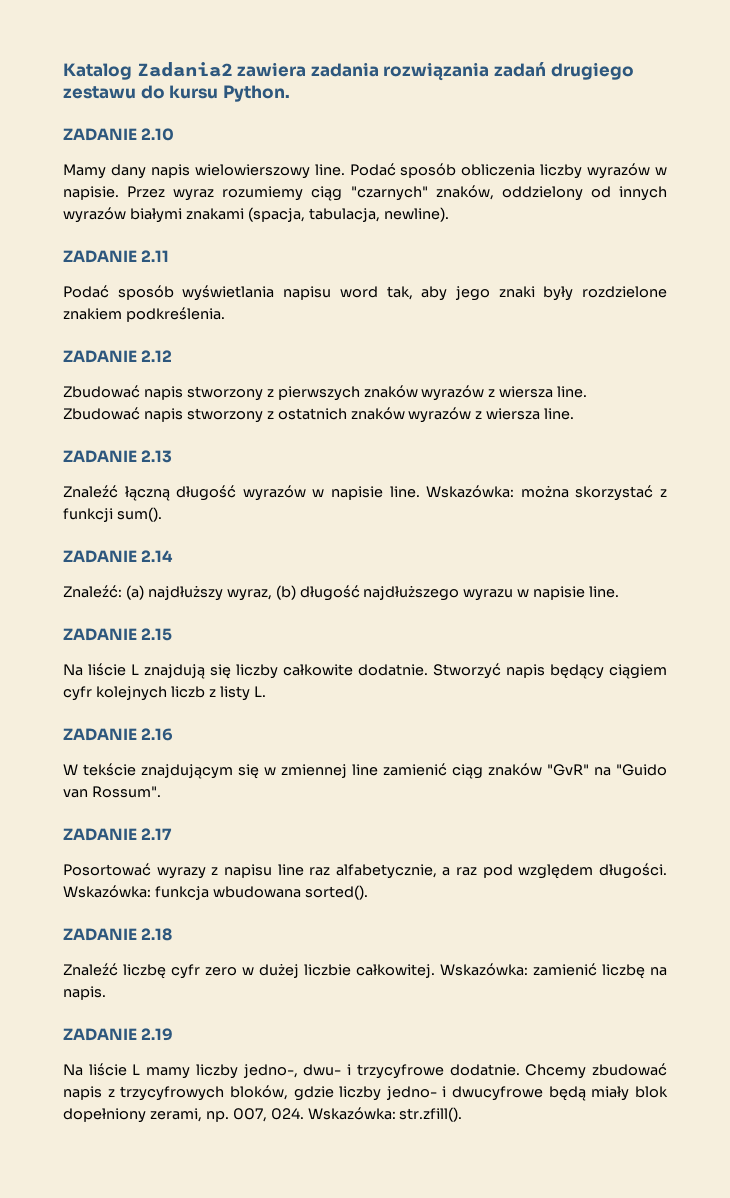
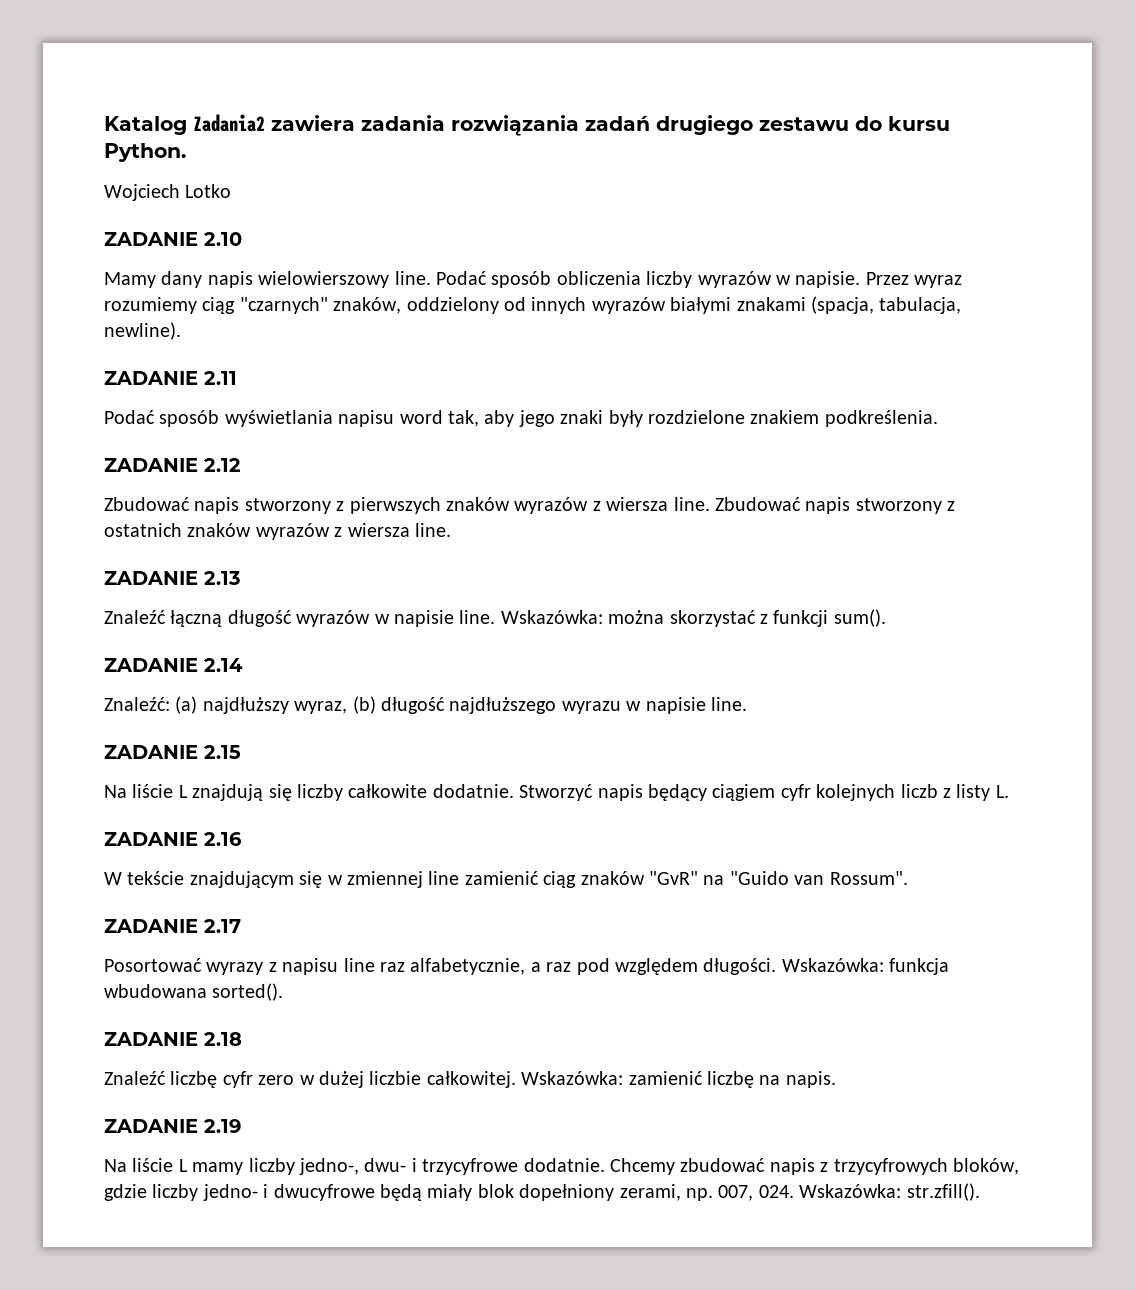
+ Wojciech Lotko

